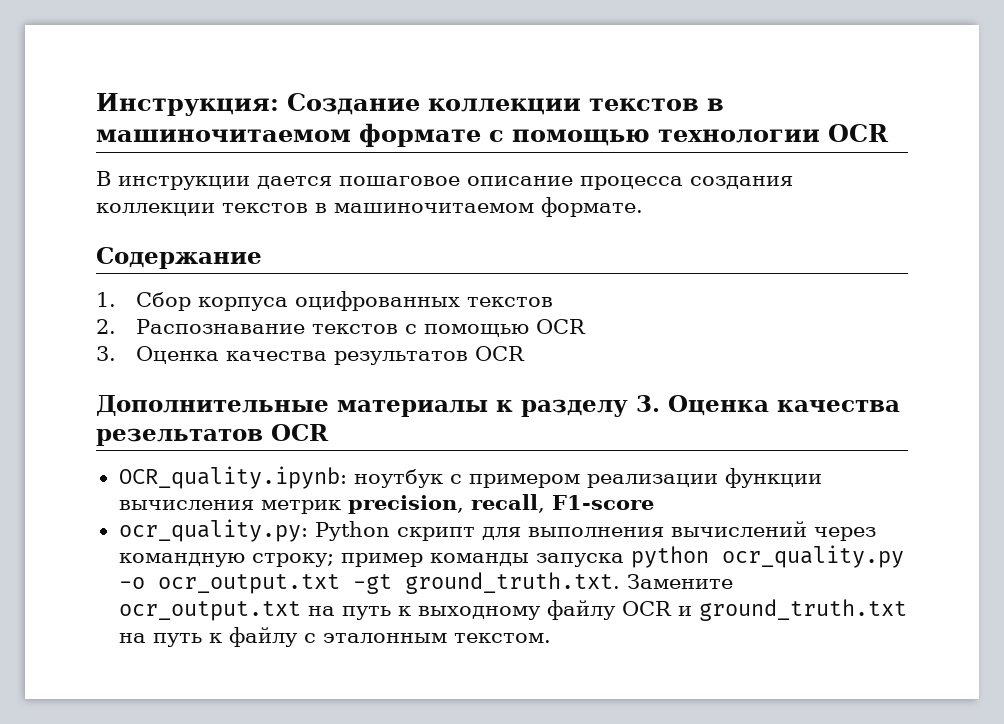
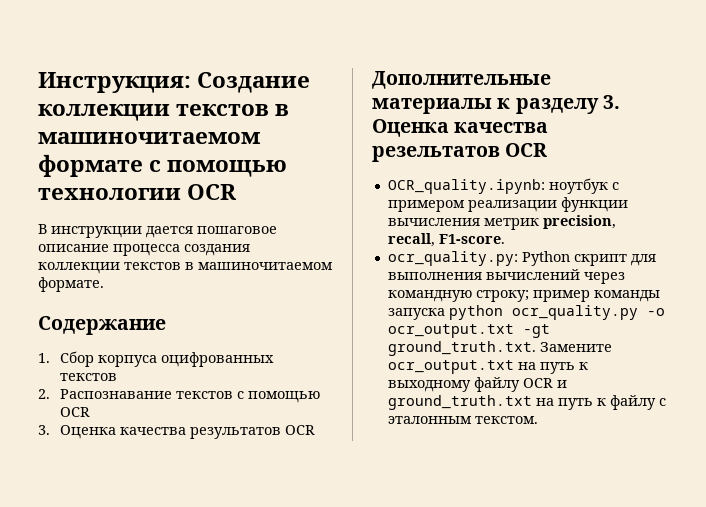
- OCR_quality.ipynb: ноутбук с примером реализации функции вычисления метрик precision, recall, F1-score
+ OCR_quality.ipynb: ноутбук с примером реализации функции вычисления метрик precision, recall, F1-score.

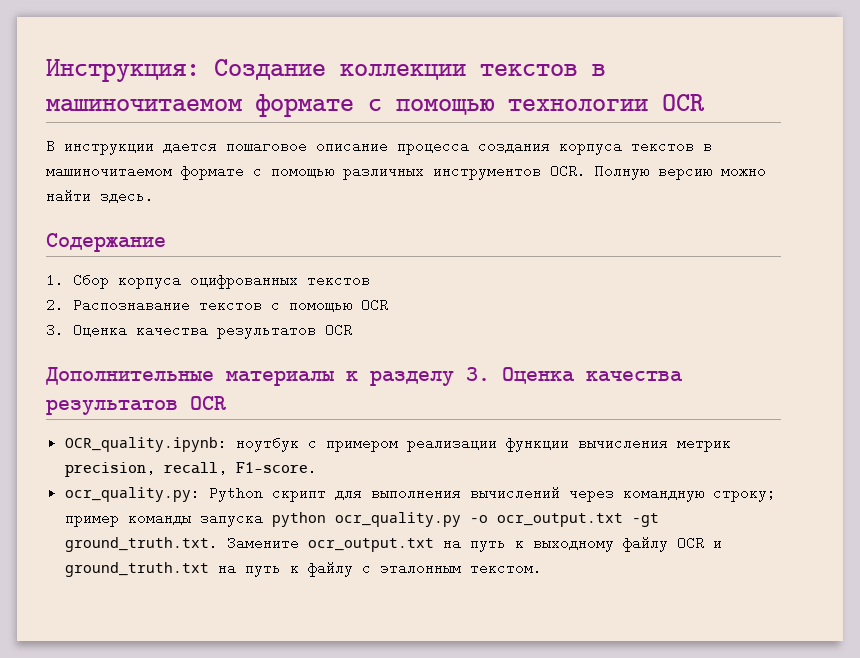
- В инструкции дается пошаговое описание процесса создания коллекции текстов в машиночитаемом формате.
+ В инструкции дается пошаговое описание процесса создания корпуса текстов в машиночитаемом формате с помощью различных инструментов OCR. Полную версию можно найти здесь.
- Дополнительные материалы к разделу 3. Оценка качества резельтатов OCR
+ Дополнительные материалы к разделу 3. Оценка качества результатов OCR

